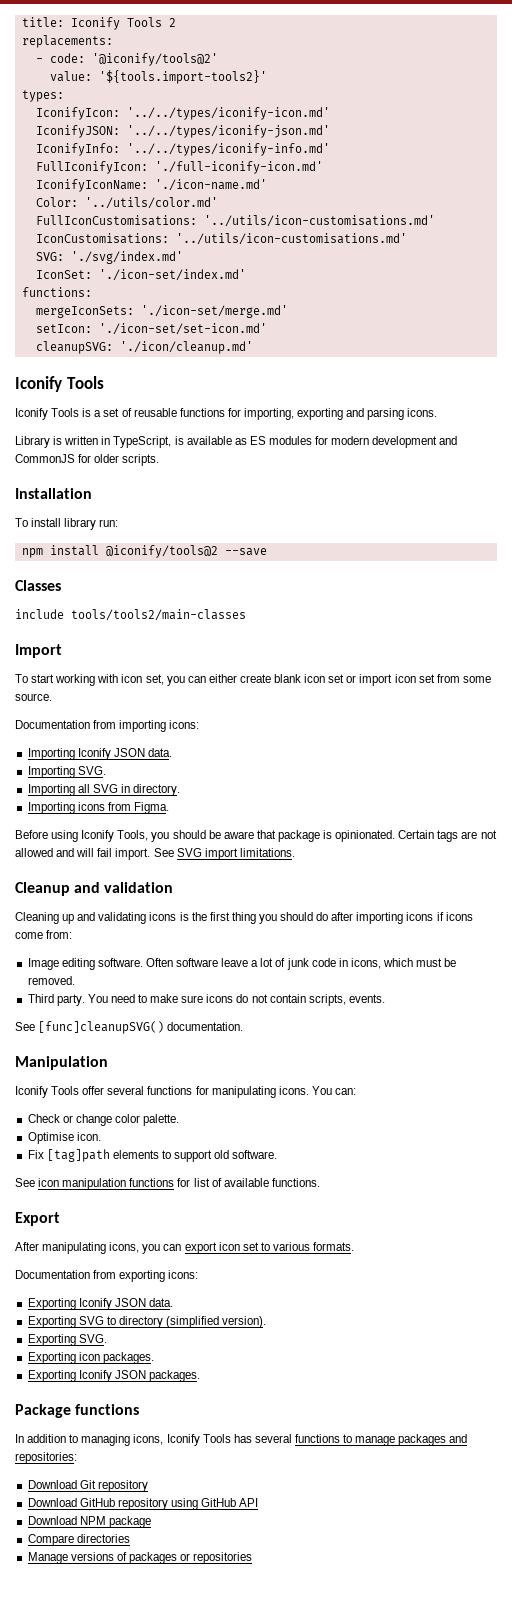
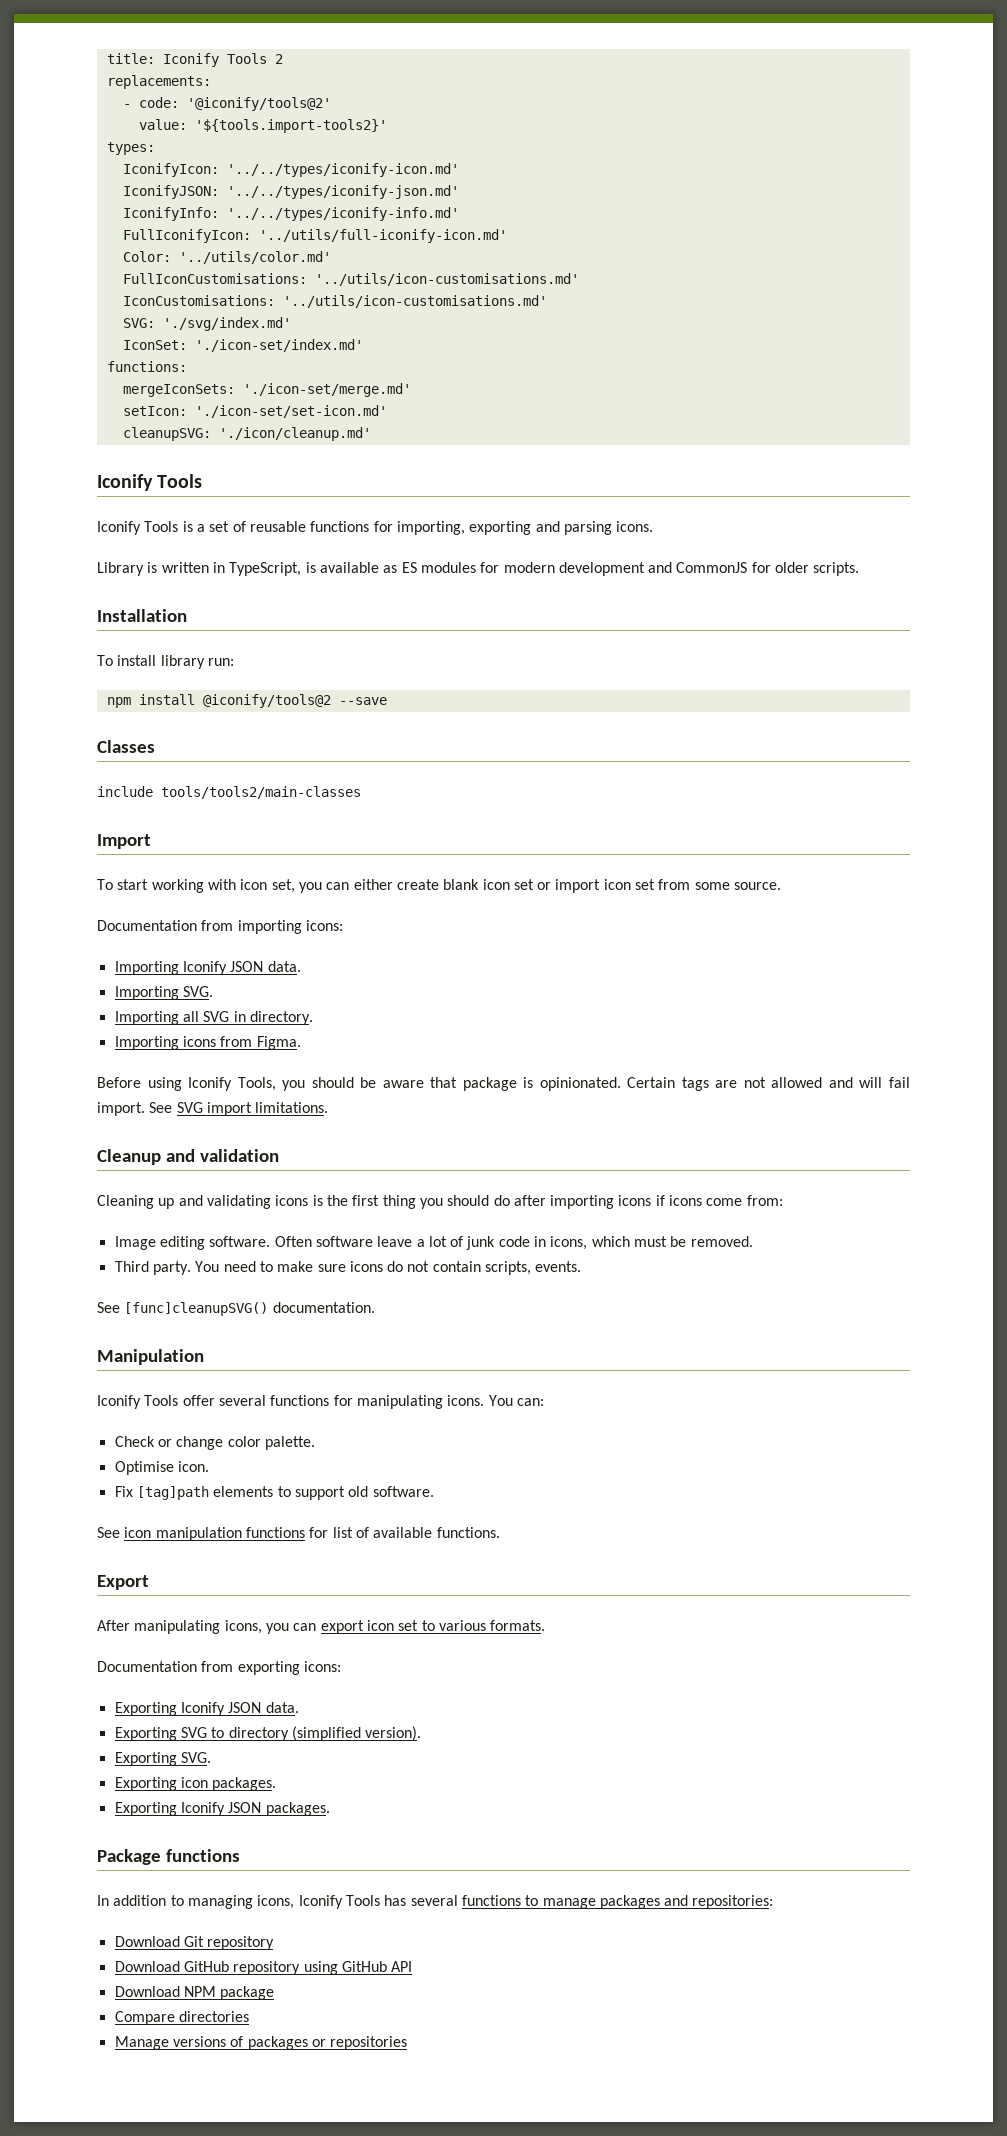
- FullIconifyIcon: './full-iconify-icon.md'
- IconifyIconName: './icon-name.md'
+ FullIconifyIcon: '../utils/full-iconify-icon.md'

